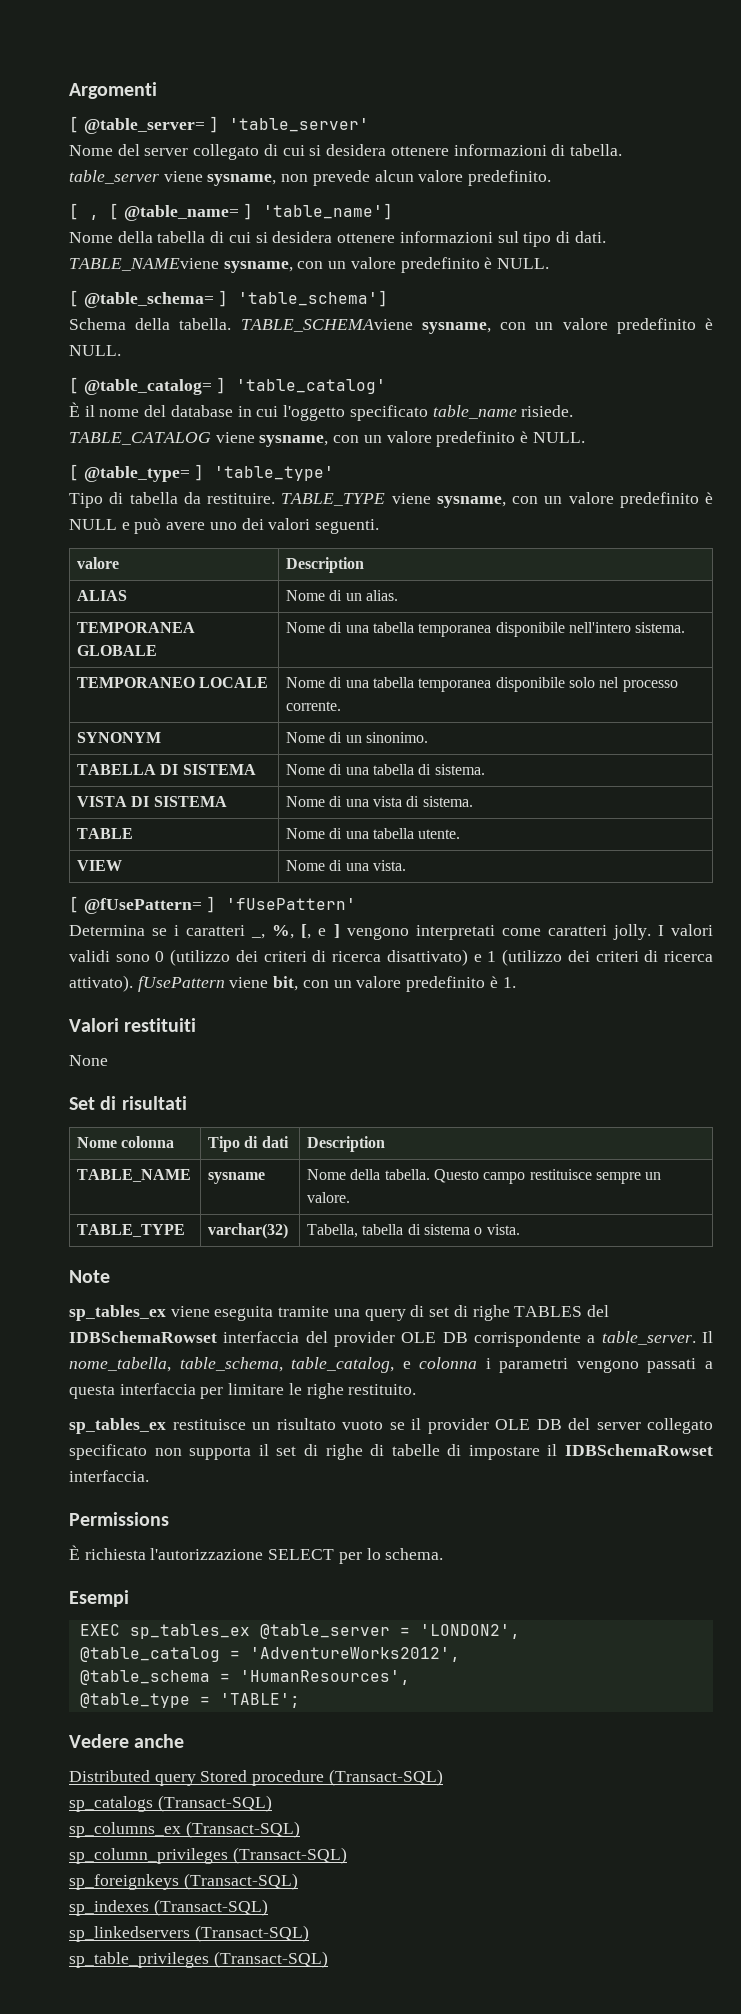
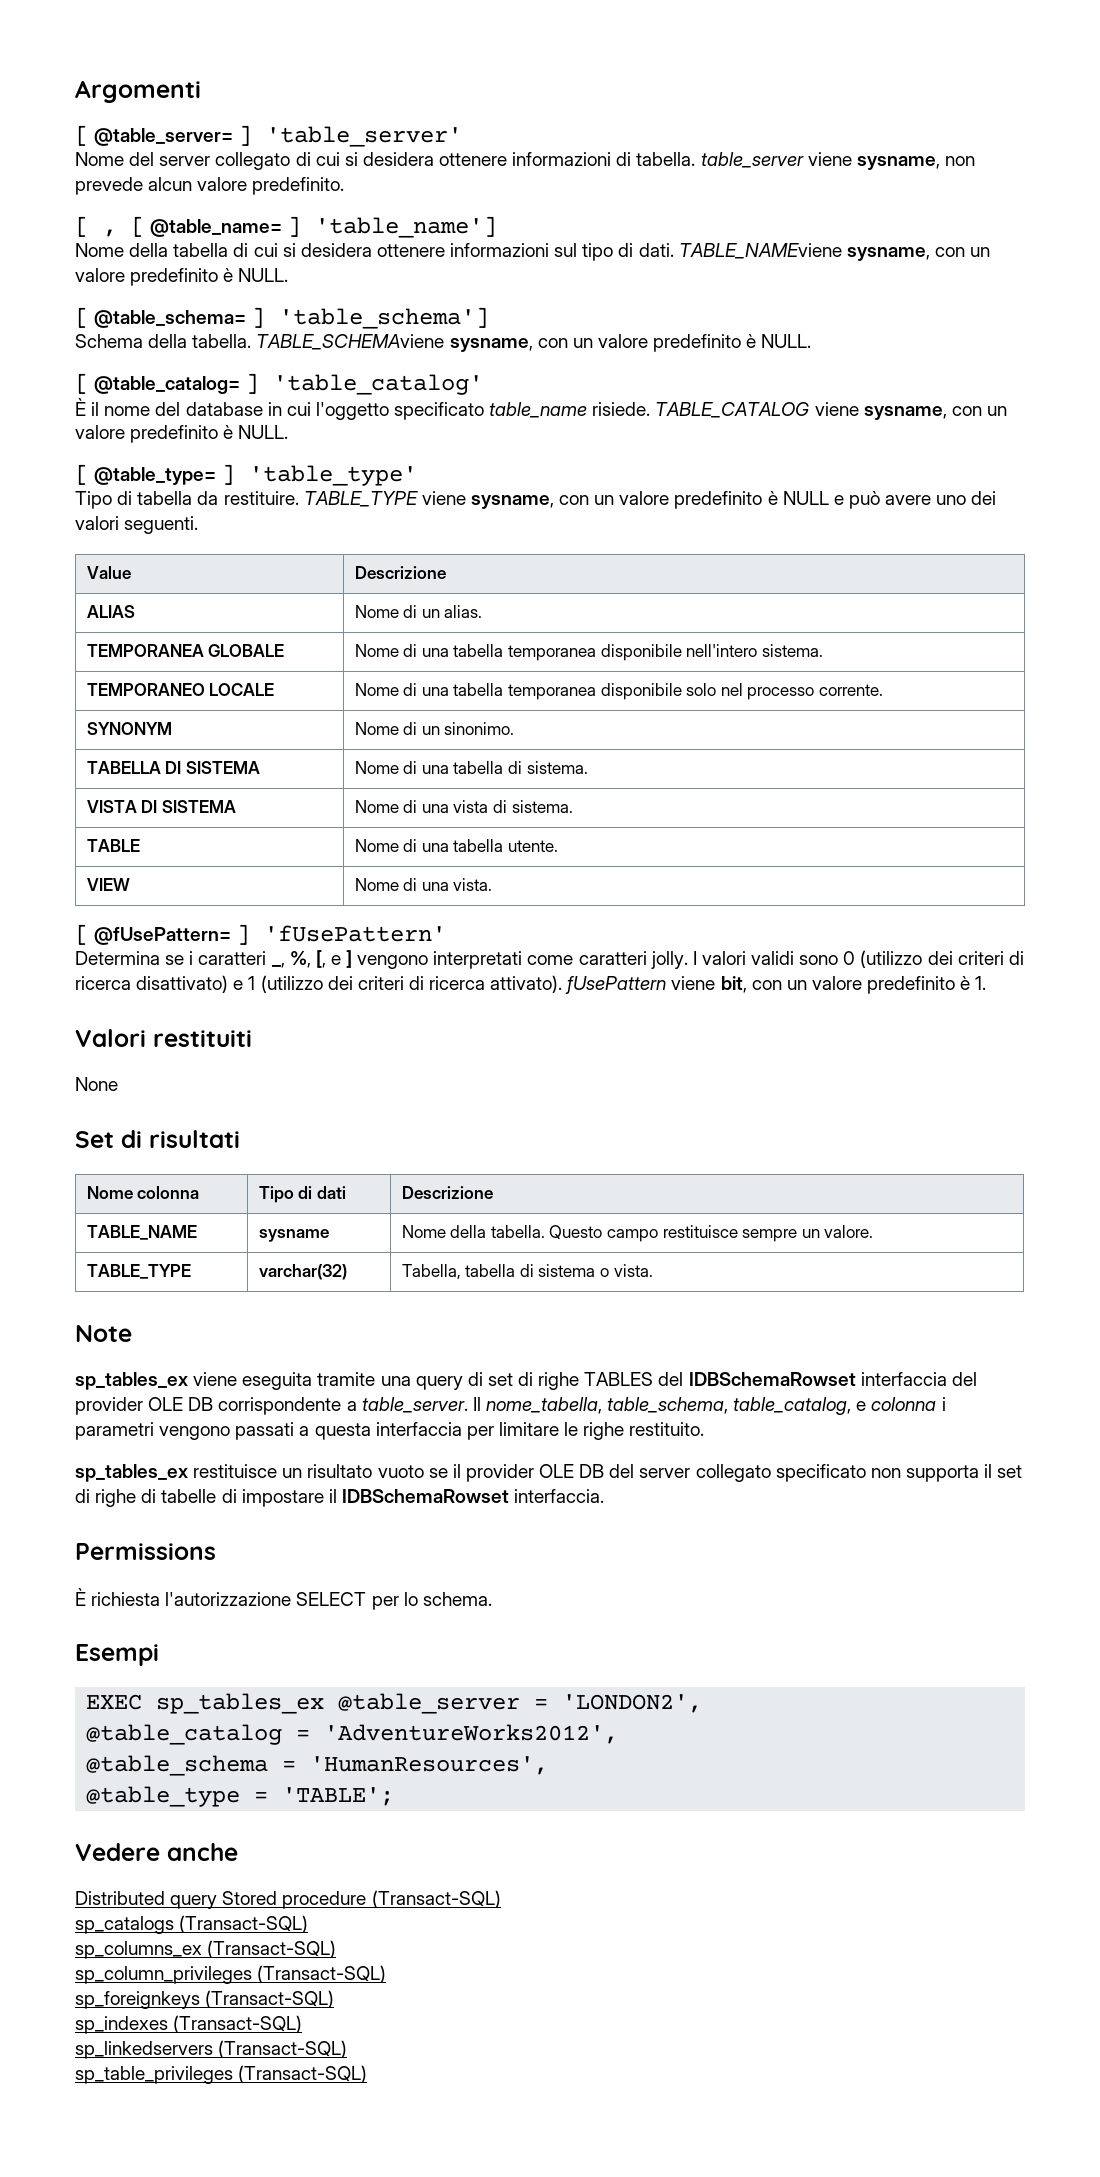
- valore | Description
+ Value | Descrizione
- Nome colonna | Tipo di dati | Description
+ Nome colonna | Tipo di dati | Descrizione

